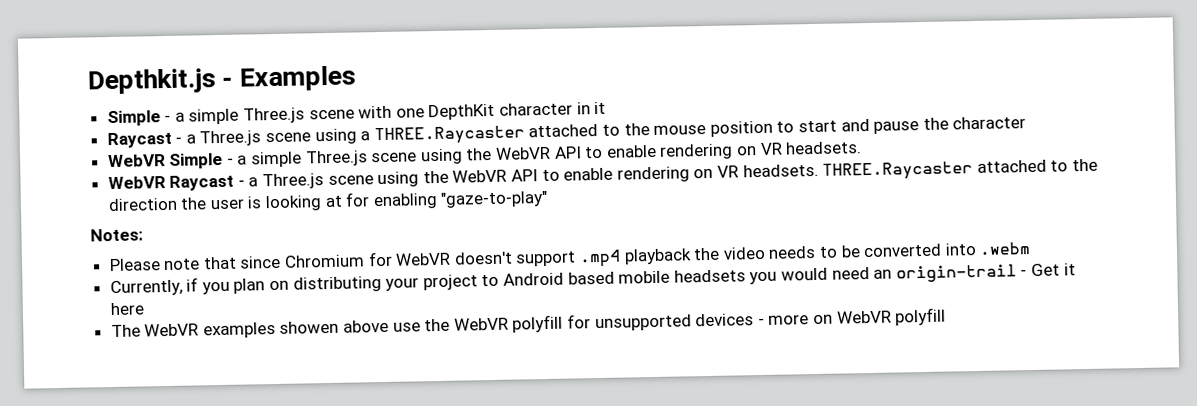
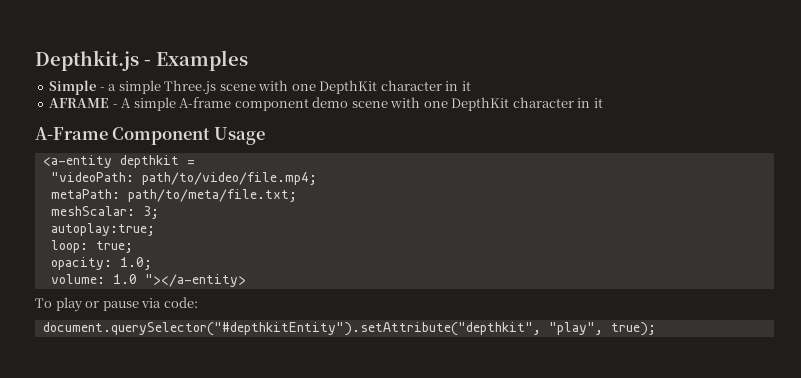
- Raycast - a Three.js scene using a THREE.Raycaster attached to the mouse position to start and pause the character
- WebVR Simple - a simple Three.js scene using the WebVR API to enable rendering on VR headsets.
- WebVR Raycast - a Three.js scene using the WebVR API to enable rendering on VR headsets. THREE.Raycaster attached to the direction the user is looking at for enabling "gaze-to-play"
- Notes:
- Please note that since Chromium for WebVR doesn't support .mp4 playback the video needs to be converted into .webm
- Currently, if you plan on distributing your project to Android based mobile headsets you would need an origin-trail - Get it here
- The WebVR examples showen above use the WebVR polyfill for unsupported devices - more on WebVR polyfill
+ AFRAME - A simple A-frame component demo scene with one DepthKit character in it
+ A-Frame Component Usage
+ <a-entity depthkit =
+ "videoPath: path/to/video/file.mp4;
+ metaPath: path/to/meta/file.txt;
+ meshScalar: 3;
+ autoplay:true;
+ loop: true;
+ opacity: 1.0;
+ volume: 1.0 "></a-entity>
+ To play or pause via code:
+ document.querySelector("#depthkitEntity").setAttribute("depthkit", "play", true);

